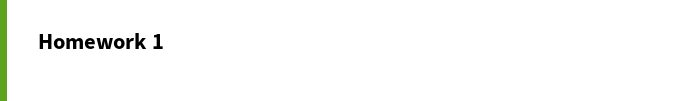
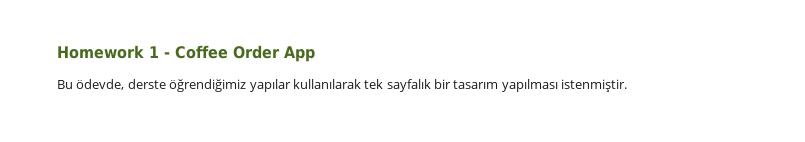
- Homework 1
+ Homework 1 - Coffee Order App
+ Bu ödevde, derste öğrendiğimiz yapılar kullanılarak tek sayfalık bir tasarım yapılması istenmiştir.

